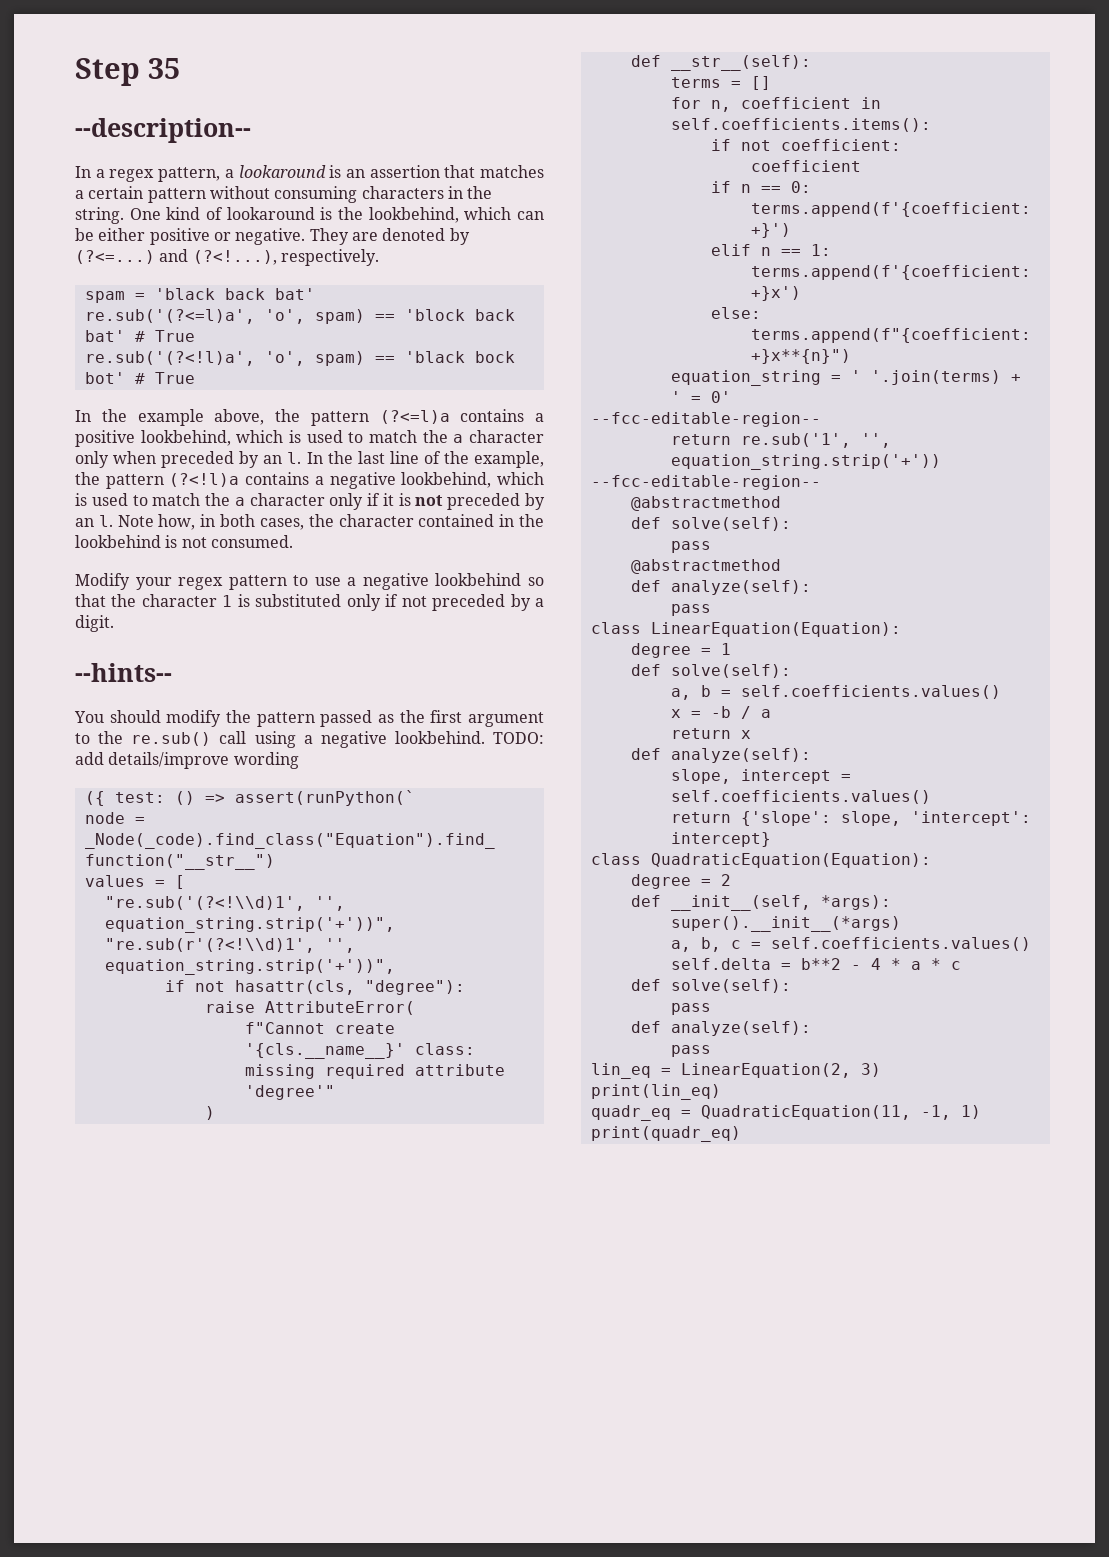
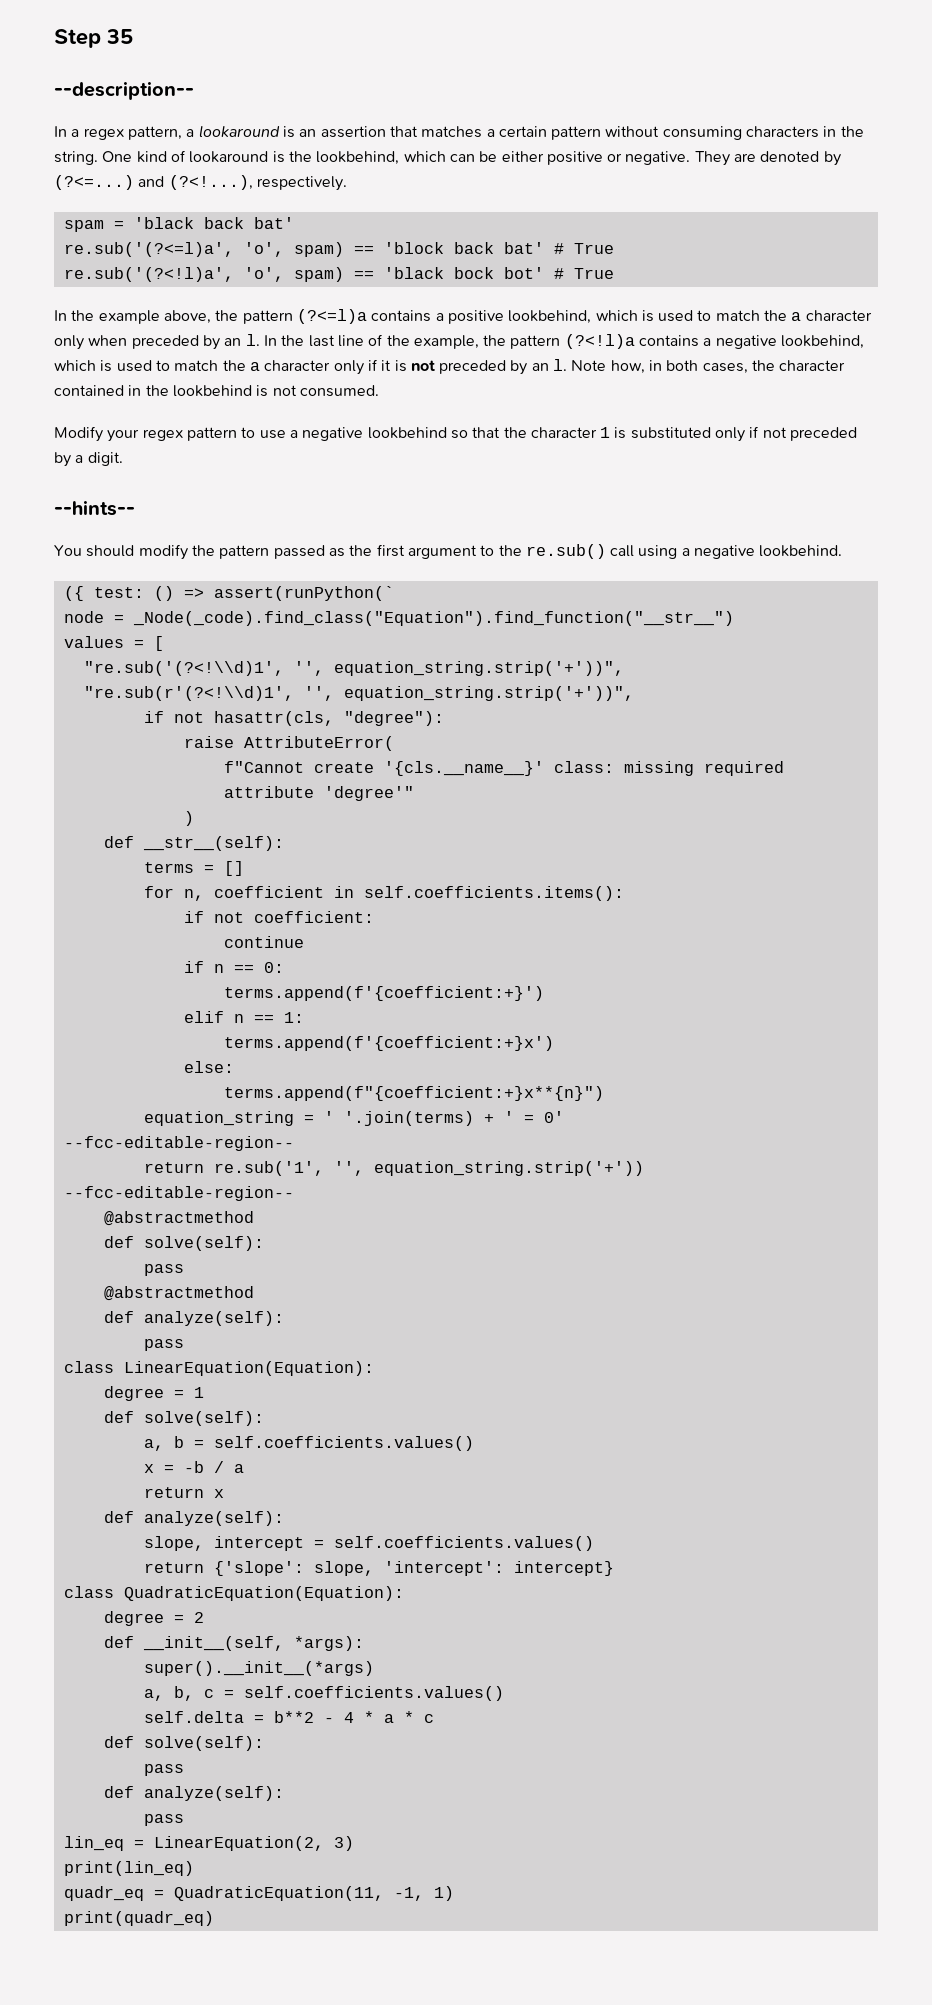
- TODO: add details/improve wording
  if not coefficient:
- coefficient
+ continue

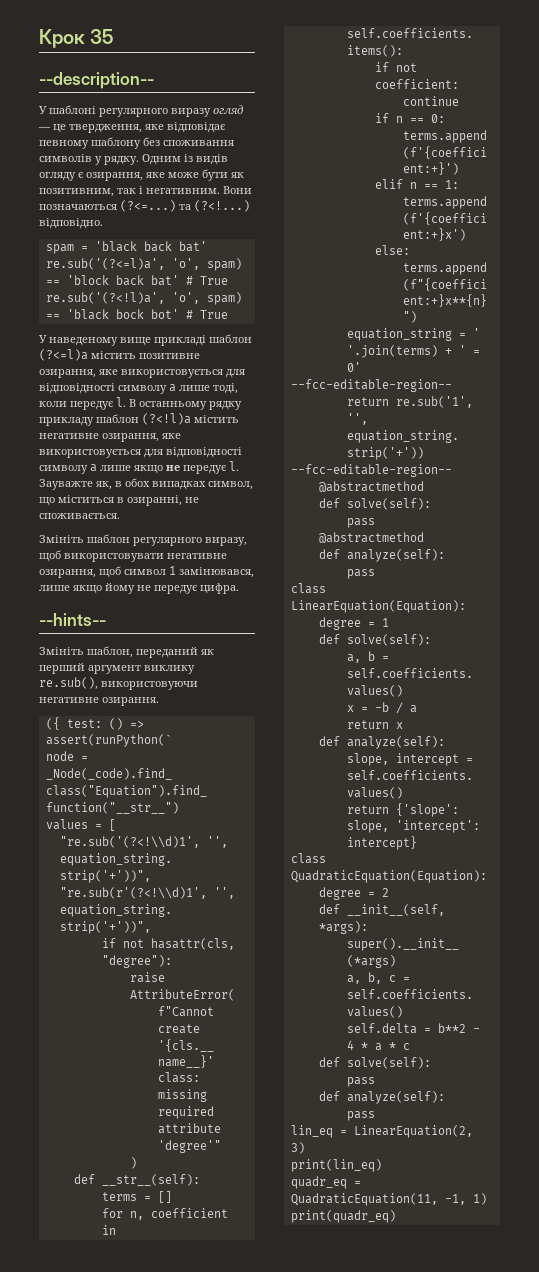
- Step 35
+ Крок 35
- In a regex pattern, a lookaround is an assertion that matches a certain pattern without consuming characters in the string. One kind of lookaround is the lookbehind, which can be either positive or negative. They are denoted by (?<=...) and (?<!...), respectively.
+ У шаблоні регулярного виразу огляд — це твердження, яке відповідає певному шаблону без споживання символів у рядку. Одним із видів огляду є озирання, яке може бути як позитивним, так і негативним. Вони позначаються (?<=...) та (?<!...) відповідно.
- In the example above, the pattern (?<=l)a contains a positive lookbehind, which is used to match the a character only when preceded by an l. In the last line of the example, the pattern (?<!l)a contains a negative lookbehind, which is used to match the a character only if it is not preceded by an l. Note how, in both cases, the character contained in the lookbehind is not consumed.
- Modify your regex pattern to use a negative lookbehind so that the character 1 is substituted only if not preceded by a digit.
+ У наведеному вище прикладі шаблон (?<=l)a містить позитивне озирання, яке використовується для відповідності символу a лише тоді, коли передує l. В останньому рядку прикладу шаблон (?<!l)a містить негативне озирання, яке використовується для відповідності символу a лише якщо не передує l. Зауважте як, в обох випадках символ, що міститься в озиранні, не споживається.
+ Змініть шаблон регулярного виразу, щоб використовувати негативне озирання, щоб символ 1 замінювався, лише якщо йому не передує цифра.
  --hints--
- You should modify the pattern passed as the first argument to the re.sub() call using a negative lookbehind.
+ Змініть шаблон, переданий як перший аргумент виклику re.sub(), використовуючи негативне озирання.

